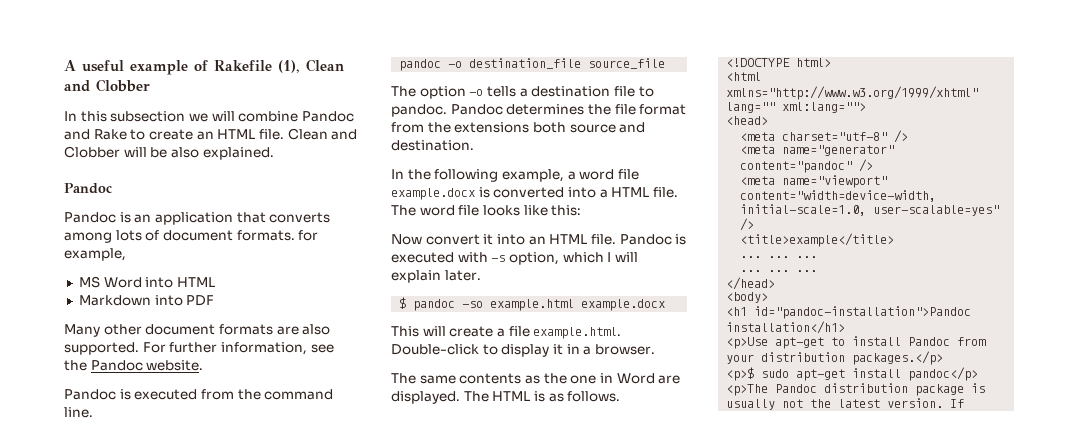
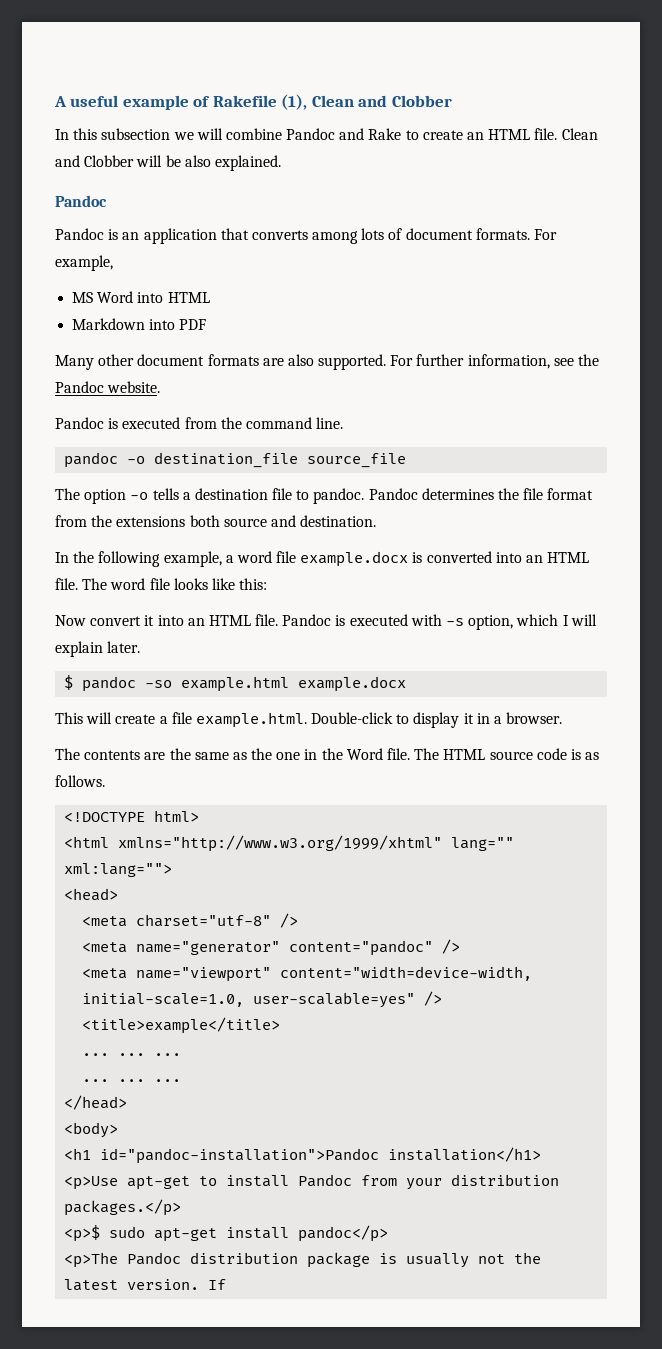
- Pandoc is an application that converts among lots of document formats. for example,
+ Pandoc is an application that converts among lots of document formats. For example,
- In the following example, a word file example.docx is converted into a HTML file.
+ In the following example, a word file example.docx is converted into an HTML file.
- The same contents as the one in Word are displayed. The HTML is as follows.
+ The contents are the same as the one in the Word file. The HTML source code is as follows.

